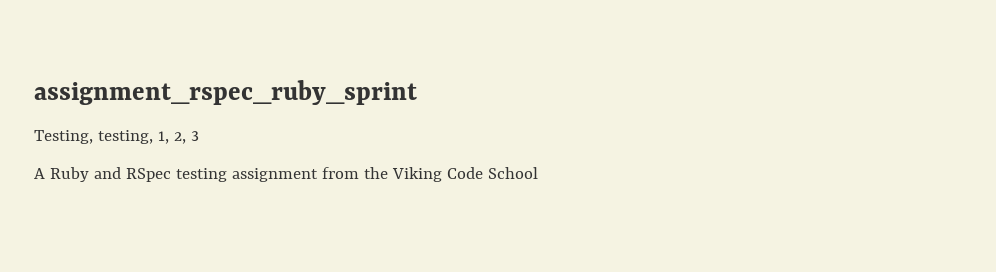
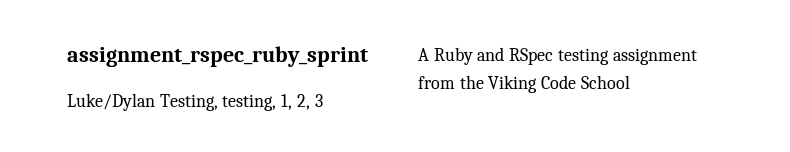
- Testing, testing, 1, 2, 3
+ Luke/Dylan Testing, testing, 1, 2, 3

